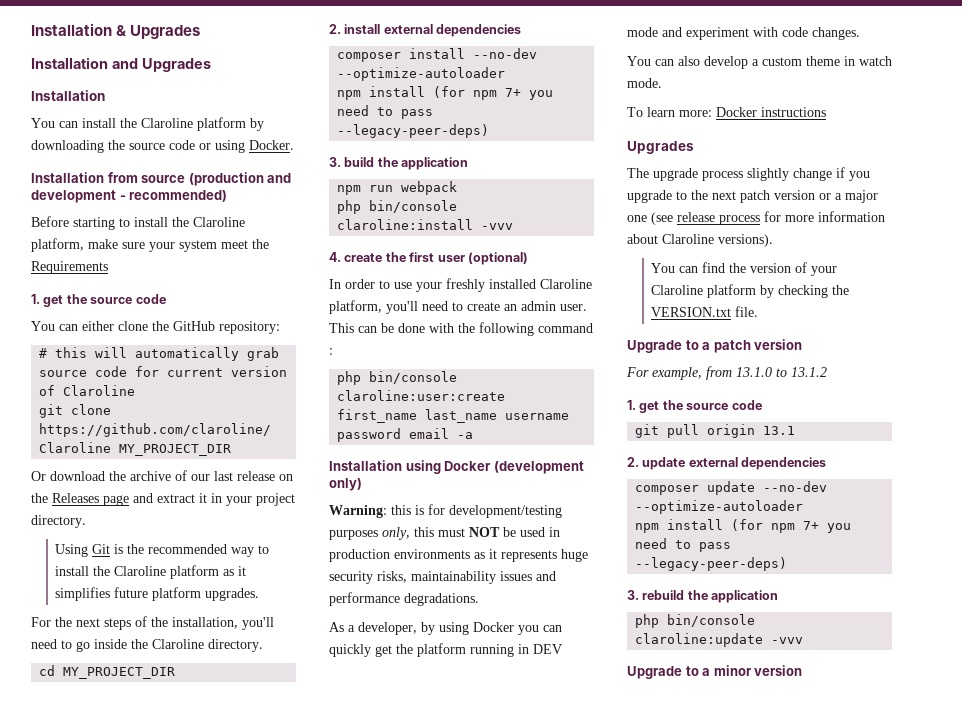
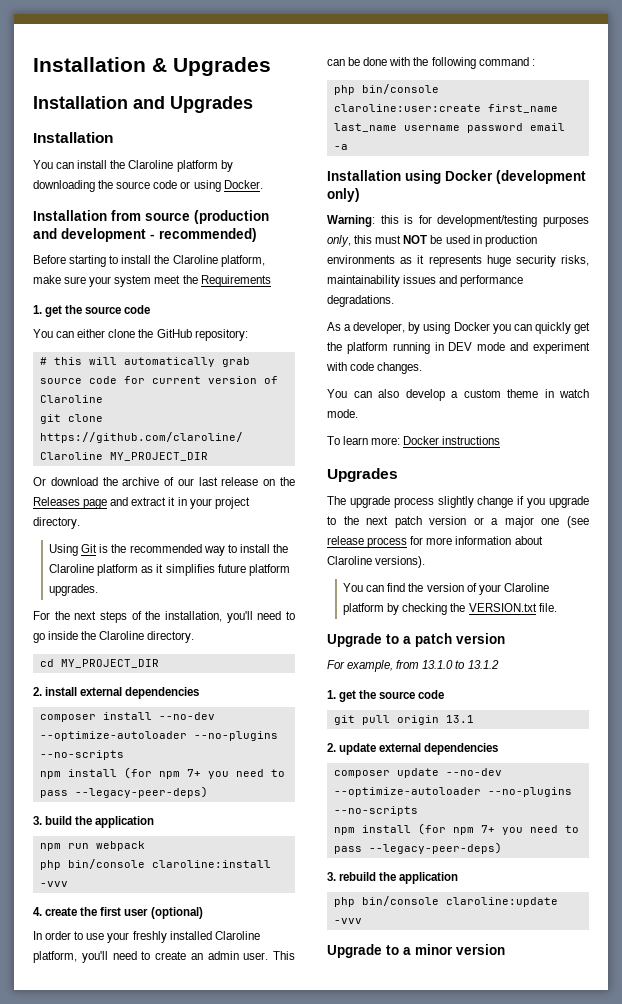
- composer install --no-dev --optimize-autoloader
+ composer install --no-dev --optimize-autoloader --no-plugins --no-scripts
- composer update --no-dev --optimize-autoloader
+ composer update --no-dev --optimize-autoloader --no-plugins --no-scripts

